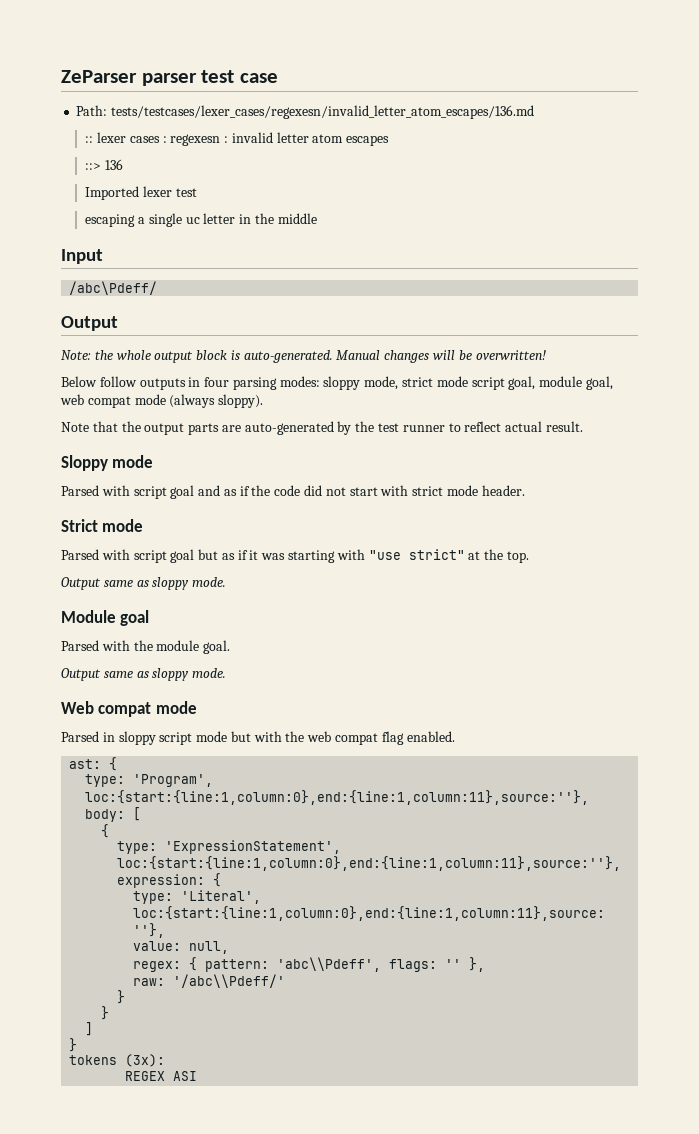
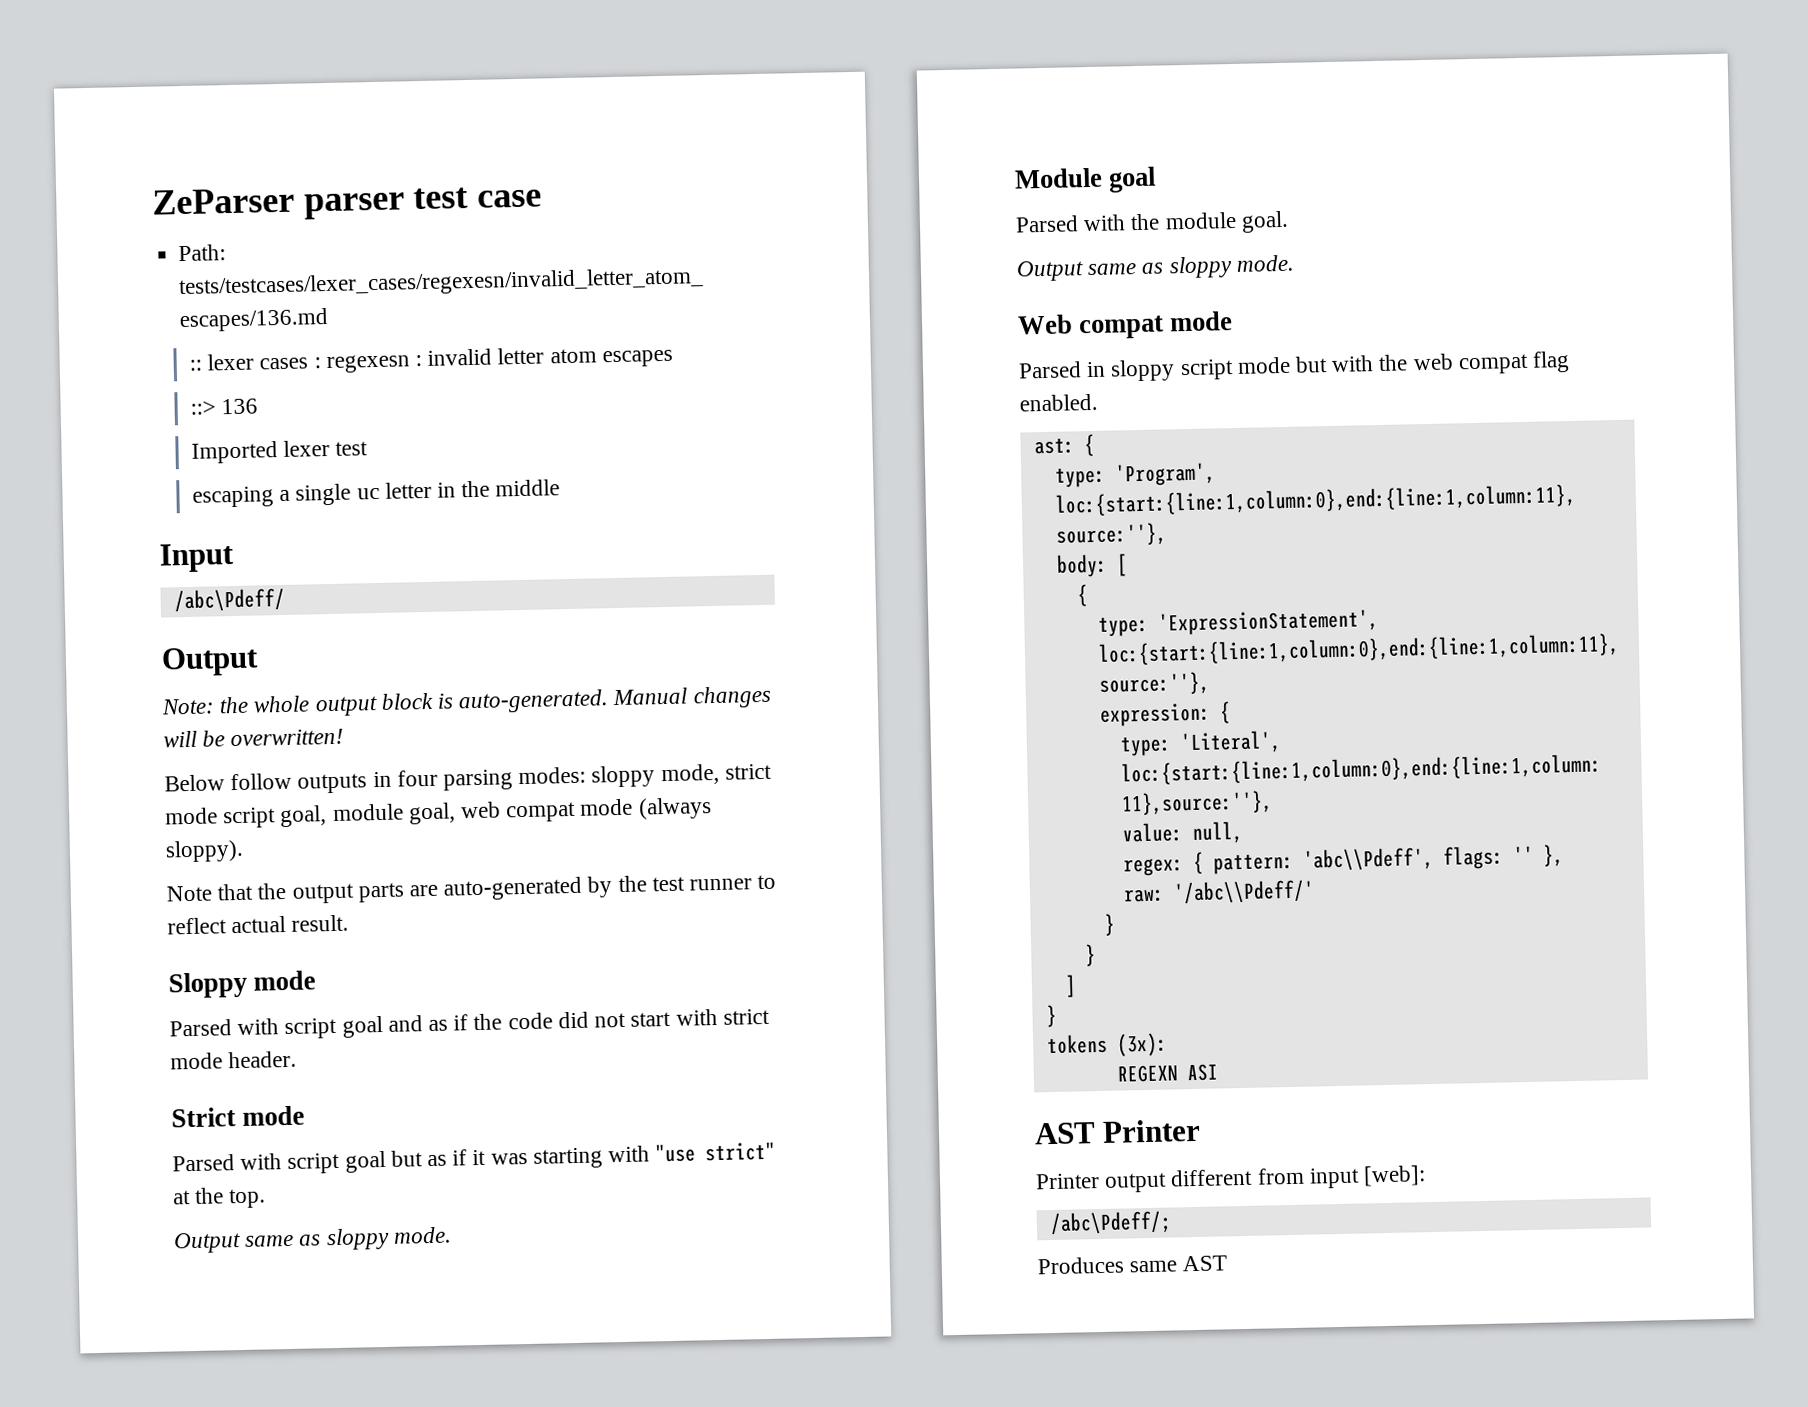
- REGEX ASI
+ REGEXN ASI
+ AST Printer
+ Printer output different from input [web]:
+ /abc\Pdeff/;
+ Produces same AST

